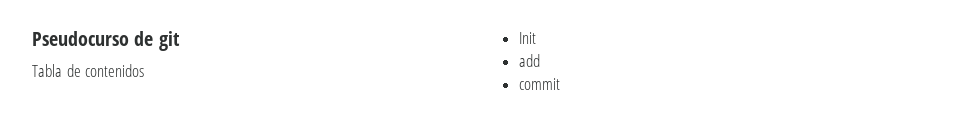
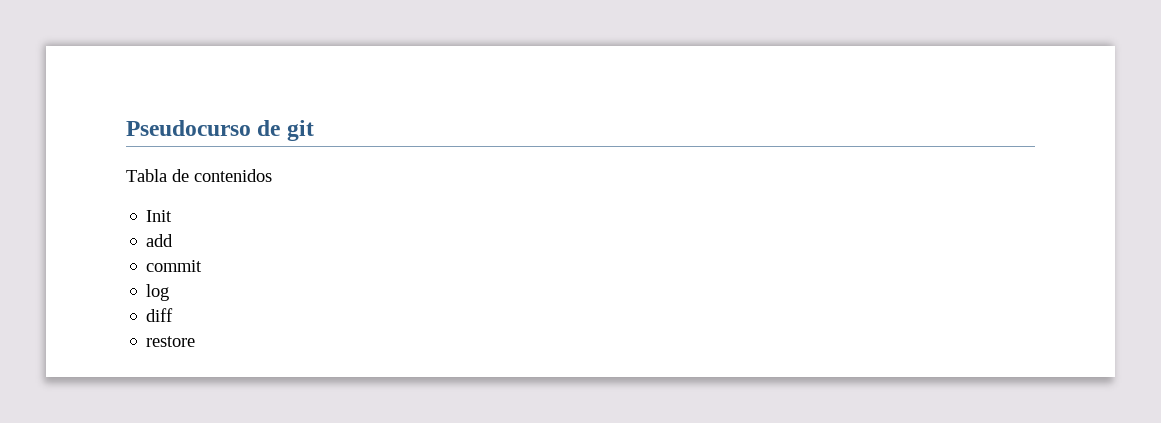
+ log
+ diff
+ restore

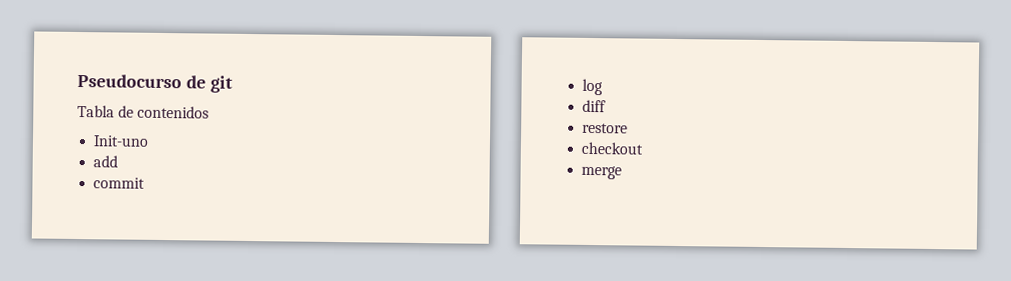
- Init
+ Init-uno
+ checkout
+ merge

